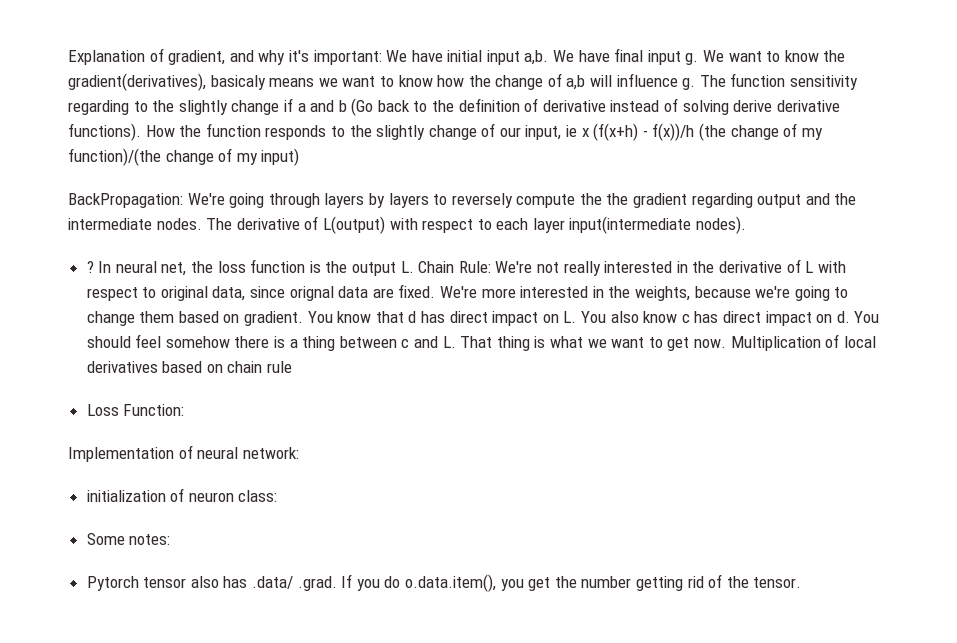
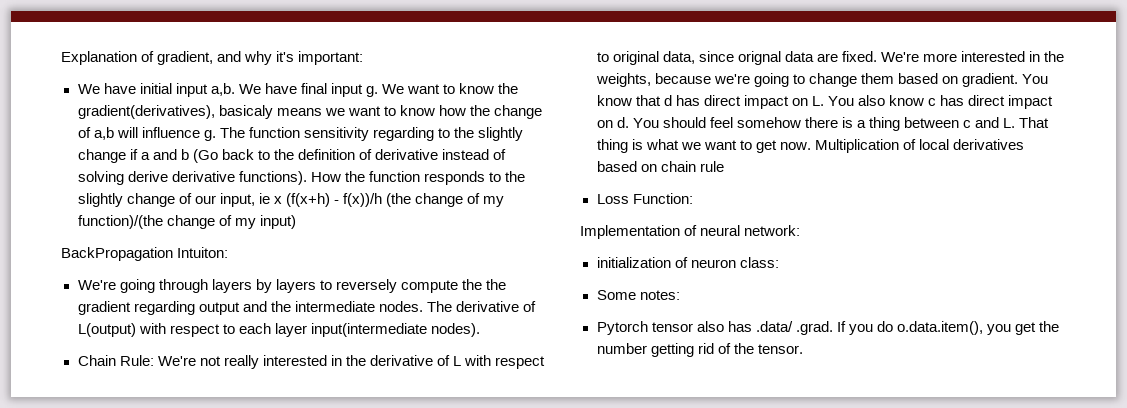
- Explanation of gradient, and why it's important: We have initial input a,b.
+ Explanation of gradient, and why it's important:
+ We have initial input a,b.
- BackPropagation: We're going through layers by layers to reversely compute the the gradient regarding output and the intermediate nodes.
+ BackPropagation Intuiton:
+ We're going through layers by layers to reversely compute the the gradient regarding output and the intermediate nodes.
- ? In neural net, the loss function is the output L. Chain Rule: We're not really interested in the derivative of L with respect to original data, since orignal data are fixed.
+ Chain Rule: We're not really interested in the derivative of L with respect to original data, since orignal data are fixed.

